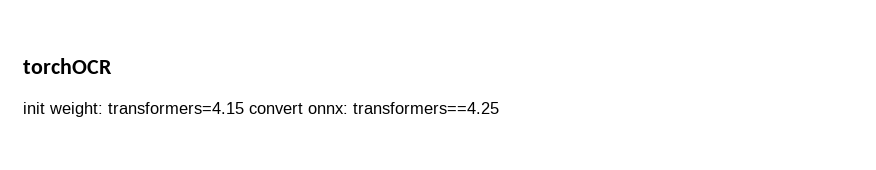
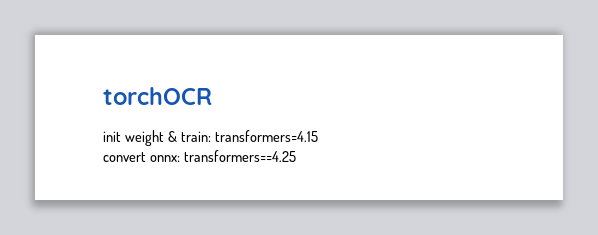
- init weight: transformers=4.15 convert onnx: transformers==4.25
+ init weight & train: transformers=4.15
+ convert onnx: transformers==4.25

